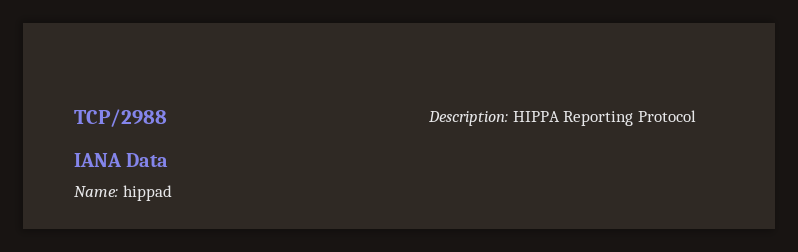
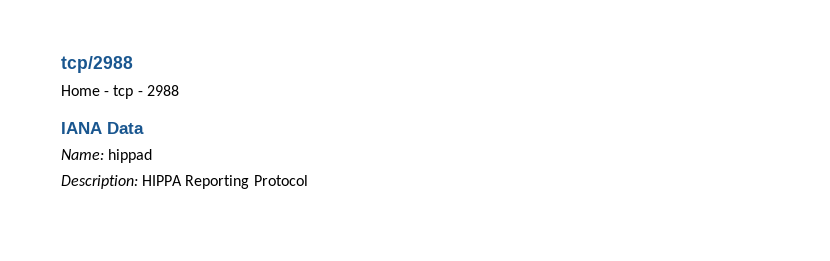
- TCP/2988
+ tcp/2988
+ Home - tcp - 2988

